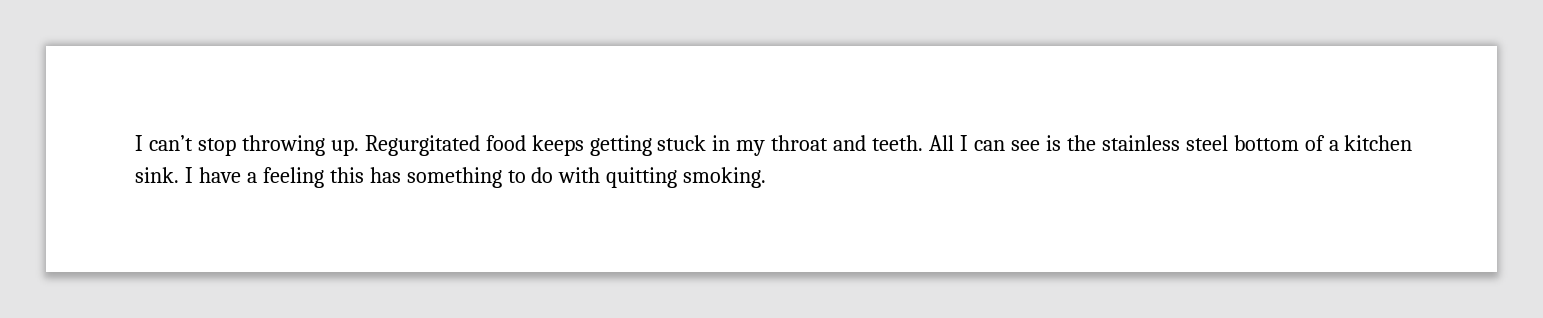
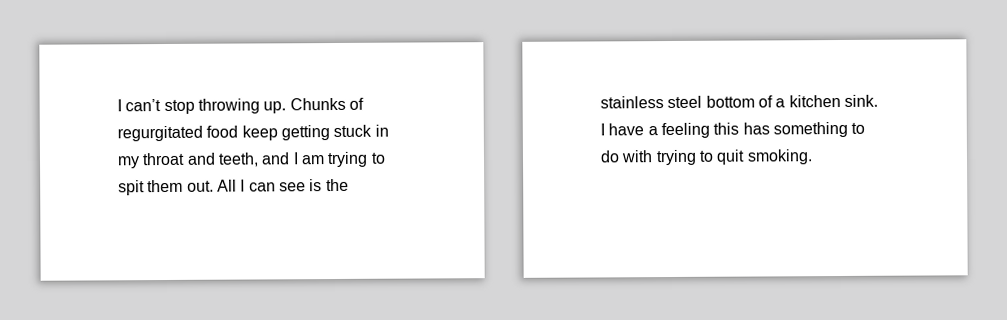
- Regurgitated food keeps getting stuck in my throat and teeth.
+ Chunks of regurgitated food keep getting stuck in my throat and teeth, and I am trying to spit them out.
- I have a feeling this has something to do with quitting smoking.
+ I have a feeling this has something to do with trying to quit smoking.

